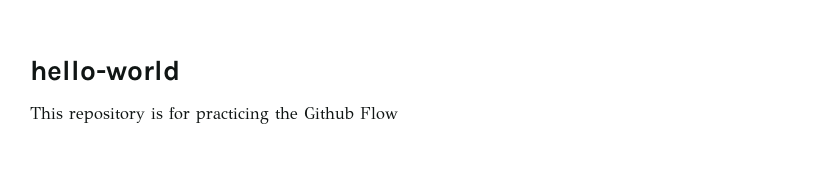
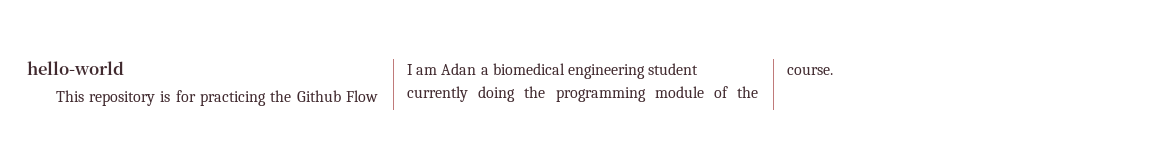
- This repository is for practicing the Github Flow
+ This repository is for practicing the Github Flow I am Adan a biomedical engineering student currently doing the programming module of the course.

